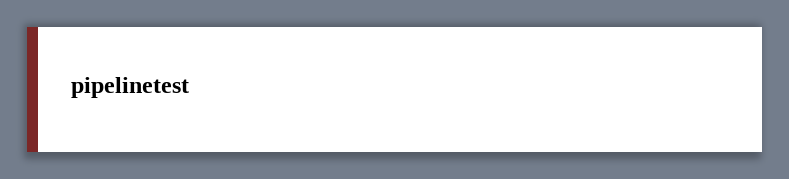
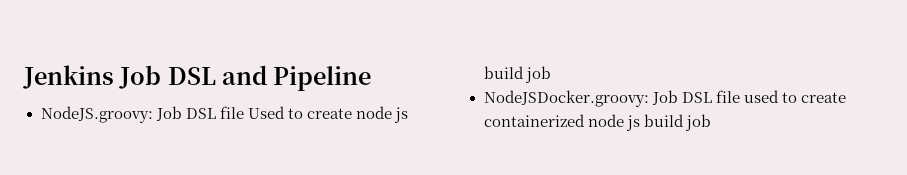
- pipelinetest
+ Jenkins Job DSL and Pipeline
+ NodeJS.groovy: Job DSL file Used to create node js build job
+ NodeJSDocker.groovy: Job DSL file used to create containerized node js build job

